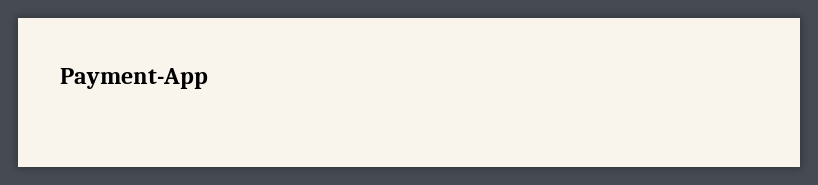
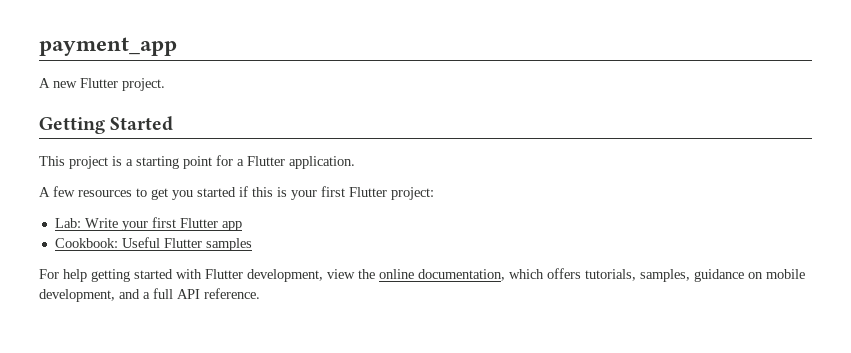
- Payment-App
+ payment_app
+ A new Flutter project.
+ Getting Started
+ This project is a starting point for a Flutter application.
+ A few resources to get you started if this is your first Flutter project:
+ Lab: Write your first Flutter app
+ Cookbook: Useful Flutter samples
+ For help getting started with Flutter development, view the online documentation, which offers tutorials, samples, guidance on mobile development, and a full API reference.

